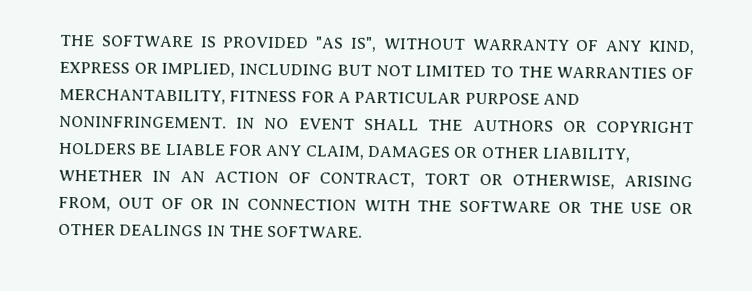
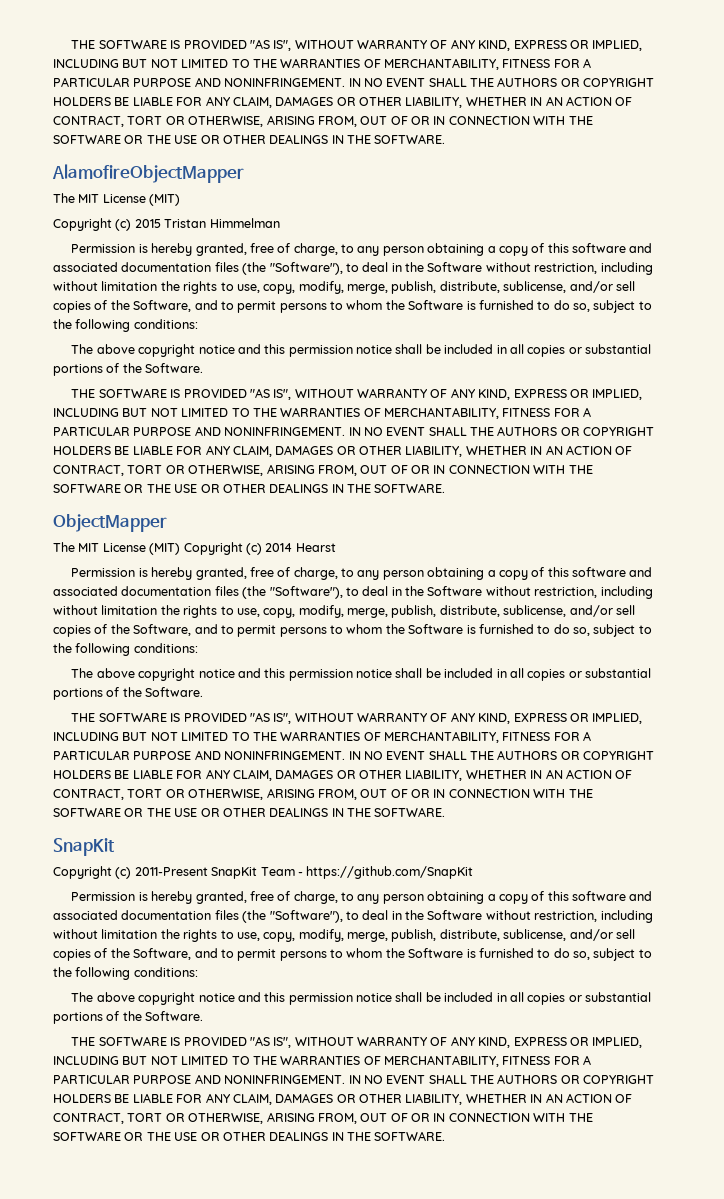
+ AlamofireObjectMapper
+ The MIT License (MIT)
+ Copyright (c) 2015 Tristan Himmelman
+ Permission is hereby granted, free of charge, to any person obtaining a copy of this software and associated documentation files (the "Software"), to deal in the Software without restriction, including without limitation the rights to use, copy, modify, merge, publish, distribute, sublicense, and/or sell copies of the Software, and to permit persons to whom the Software is furnished to do so, subject to the following conditions:
+ The above copyright notice and this permission notice shall be included in all copies or substantial portions of the Software.
+ THE SOFTWARE IS PROVIDED "AS IS", WITHOUT WARRANTY OF ANY KIND, EXPRESS OR IMPLIED, INCLUDING BUT NOT LIMITED TO THE WARRANTIES OF MERCHANTABILITY, FITNESS FOR A PARTICULAR PURPOSE AND NONINFRINGEMENT. IN NO EVENT SHALL THE AUTHORS OR COPYRIGHT HOLDERS BE LIABLE FOR ANY CLAIM, DAMAGES OR OTHER LIABILITY, WHETHER IN AN ACTION OF CONTRACT, TORT OR OTHERWISE, ARISING FROM, OUT OF OR IN CONNECTION WITH THE SOFTWARE OR THE USE OR OTHER DEALINGS IN THE SOFTWARE.
+ ObjectMapper
+ The MIT License (MIT) Copyright (c) 2014 Hearst
+ Permission is hereby granted, free of charge, to any person obtaining a copy of this software and associated documentation files (the "Software"), to deal in the Software without restriction, including without limitation the rights to use, copy, modify, merge, publish, distribute, sublicense, and/or sell copies of the Software, and to permit persons to whom the Software is furnished to do so, subject to the following conditions:
+ The above copyright notice and this permission notice shall be included in all copies or substantial portions of the Software.
+ THE SOFTWARE IS PROVIDED "AS IS", WITHOUT WARRANTY OF ANY KIND, EXPRESS OR IMPLIED, INCLUDING BUT NOT LIMITED TO THE WARRANTIES OF MERCHANTABILITY, FITNESS FOR A PARTICULAR PURPOSE AND NONINFRINGEMENT. IN NO EVENT SHALL THE AUTHORS OR COPYRIGHT HOLDERS BE LIABLE FOR ANY CLAIM, DAMAGES OR OTHER LIABILITY, WHETHER IN AN ACTION OF CONTRACT, TORT OR OTHERWISE, ARISING FROM, OUT OF OR IN CONNECTION WITH THE SOFTWARE OR THE USE OR OTHER DEALINGS IN THE SOFTWARE.
+ SnapKit
+ Copyright (c) 2011-Present SnapKit Team - https://github.com/SnapKit
+ Permission is hereby granted, free of charge, to any person obtaining a copy of this software and associated documentation files (the "Software"), to deal in the Software without restriction, including without limitation the rights to use, copy, modify, merge, publish, distribute, sublicense, and/or sell copies of the Software, and to permit persons to whom the Software is furnished to do so, subject to the following conditions:
+ The above copyright notice and this permission notice shall be included in all copies or substantial portions of the Software.
+ THE SOFTWARE IS PROVIDED "AS IS", WITHOUT WARRANTY OF ANY KIND, EXPRESS OR IMPLIED, INCLUDING BUT NOT LIMITED TO THE WARRANTIES OF MERCHANTABILITY, FITNESS FOR A PARTICULAR PURPOSE AND NONINFRINGEMENT. IN NO EVENT SHALL THE AUTHORS OR COPYRIGHT HOLDERS BE LIABLE FOR ANY CLAIM, DAMAGES OR OTHER LIABILITY, WHETHER IN AN ACTION OF CONTRACT, TORT OR OTHERWISE, ARISING FROM, OUT OF OR IN CONNECTION WITH THE SOFTWARE OR THE USE OR OTHER DEALINGS IN THE SOFTWARE.

